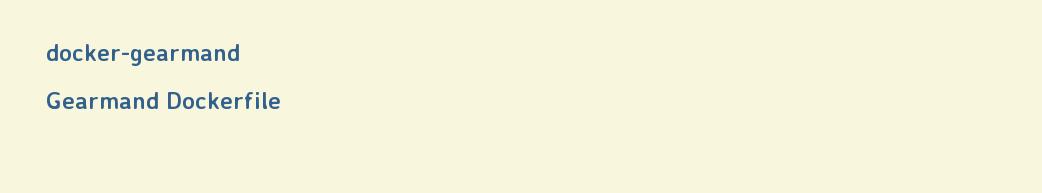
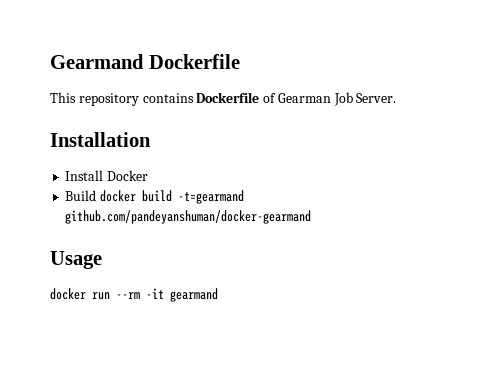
- docker-gearmand
+ This repository contains Dockerfile of Gearman Job Server.
+ Installation
+ Install Docker
+ Build docker build -t=gearmand github.com/pandeyanshuman/docker-gearmand
+ Usage
+ docker run --rm -it gearmand

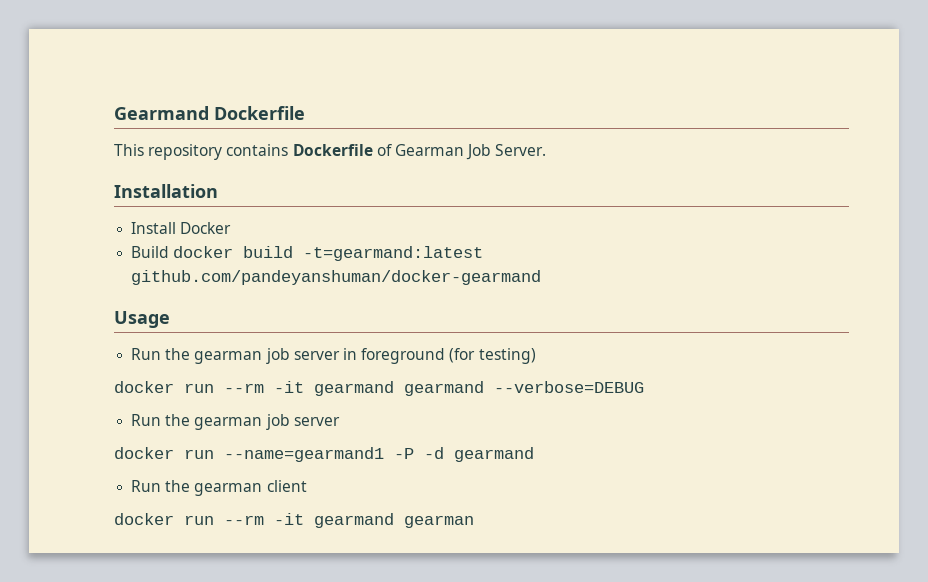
- Build docker build -t=gearmand github.com/pandeyanshuman/docker-gearmand
+ Build docker build -t=gearmand:latest github.com/pandeyanshuman/docker-gearmand
- docker run --rm -it gearmand
+ Run the gearman job server in foreground (for testing)
+ docker run --rm -it gearmand gearmand --verbose=DEBUG
+ Run the gearman job server
+ docker run --name=gearmand1 -P -d gearmand
+ Run the gearman client
+ docker run --rm -it gearmand gearman

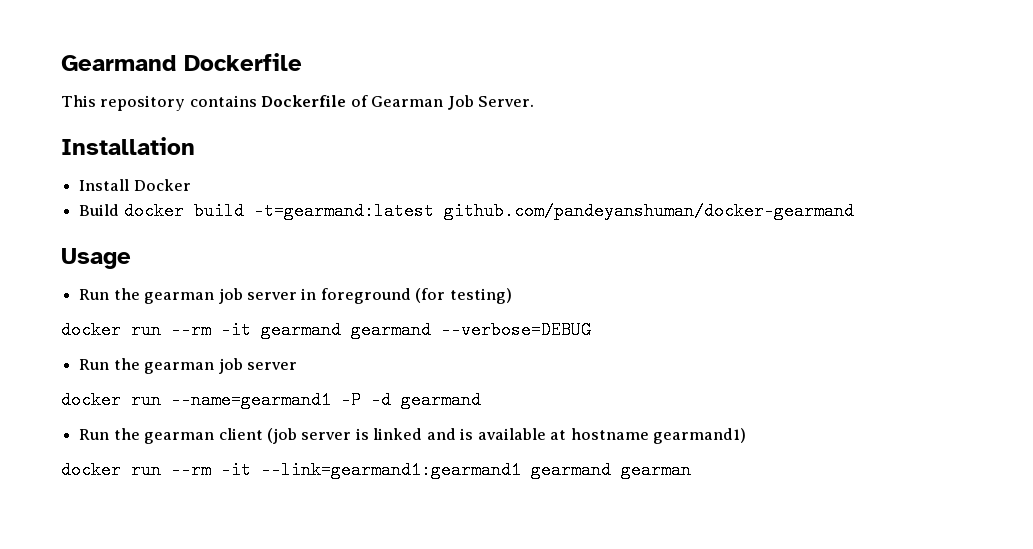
- Run the gearman client
- docker run --rm -it gearmand gearman
+ Run the gearman client (job server is linked and is available at hostname gearmand1)
+ docker run --rm -it --link=gearmand1:gearmand1 gearmand gearman

